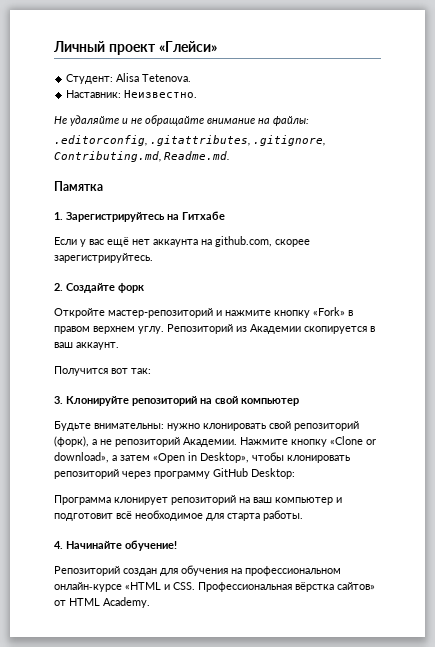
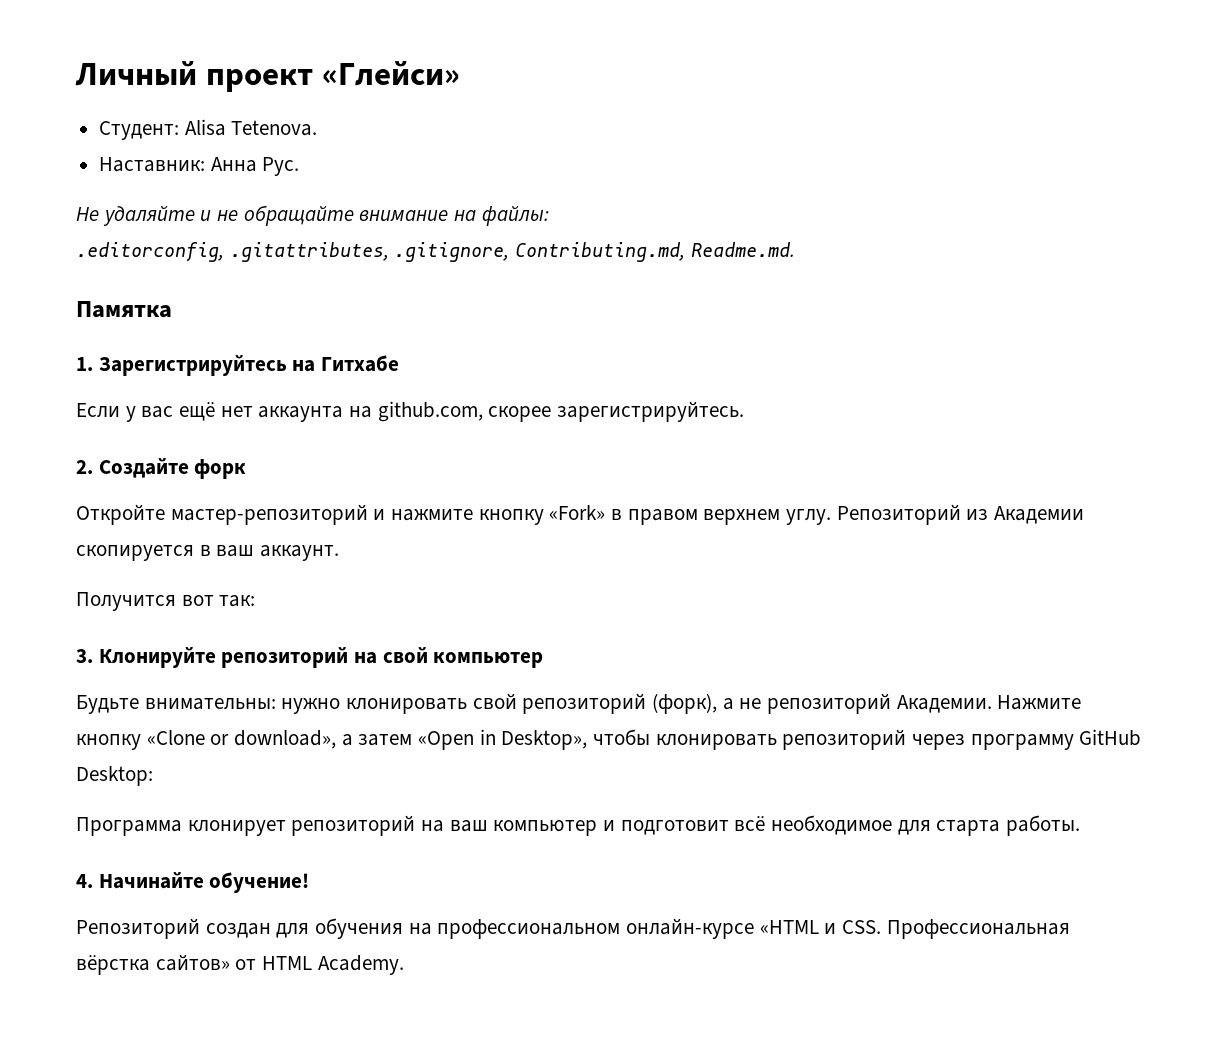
- Наставник: Неизвестно.
+ Наставник: Анна Рус.

